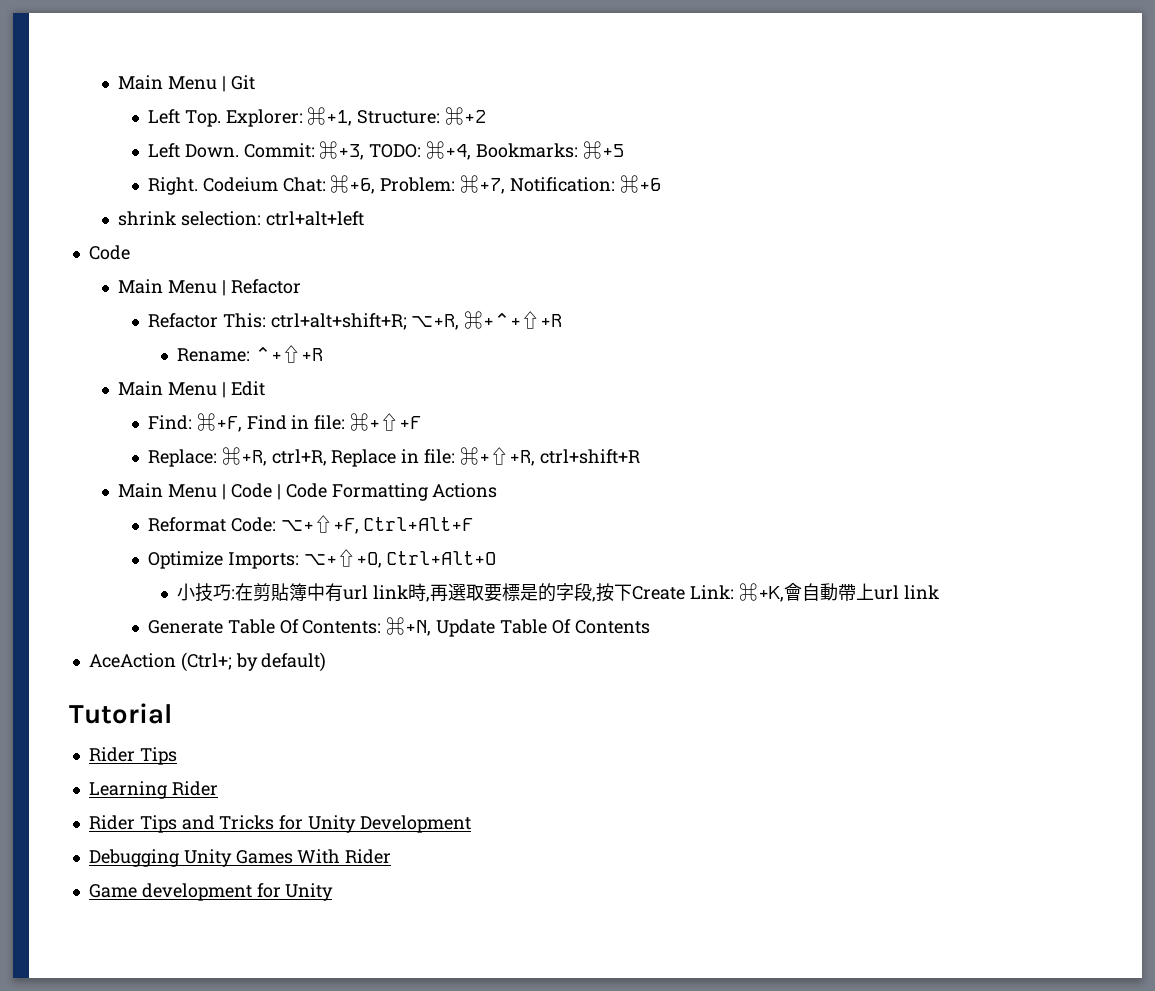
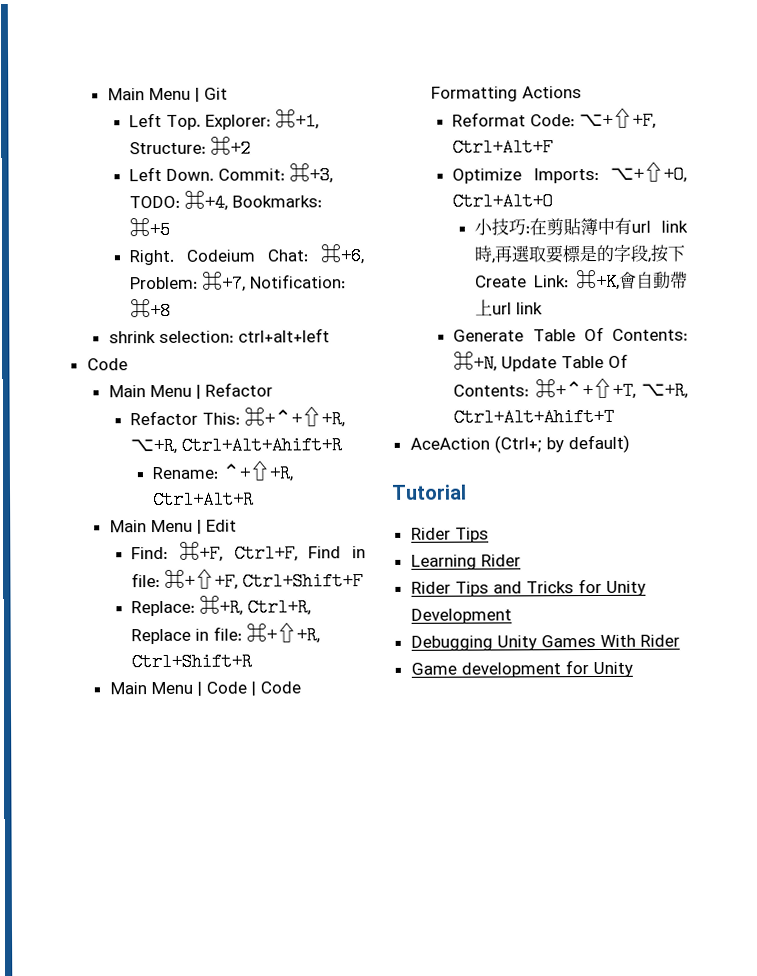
- Codeium Chat: ⌘+6, Problem: ⌘+7, Notification: ⌘+6
+ Codeium Chat: ⌘+6, Problem: ⌘+7, Notification: ⌘+8
- Refactor This: ctrl+alt+shift+R; ⌥+R, ⌘+⌃+⇧+R
+ Refactor This: ⌘+⌃+⇧+R, ⌥+R, Ctrl+Alt+Ahift+R
- Rename: ⌃+⇧+R
+ Rename: ⌃+⇧+R, Ctrl+Alt+R
- Find: ⌘+F, Find in file: ⌘+⇧+F
+ Find: ⌘+F, Ctrl+F, Find in file: ⌘+⇧+F, Ctrl+Shift+F
- Replace: ⌘+R, ctrl+R, Replace in file: ⌘+⇧+R, ctrl+shift+R
+ Replace: ⌘+R, Ctrl+R, Replace in file: ⌘+⇧+R, Ctrl+Shift+R
- Generate Table Of Contents: ⌘+N, Update Table Of Contents
+ Generate Table Of Contents: ⌘+N, Update Table Of Contents: ⌘+⌃+⇧+T, ⌥+R, Ctrl+Alt+Ahift+T

